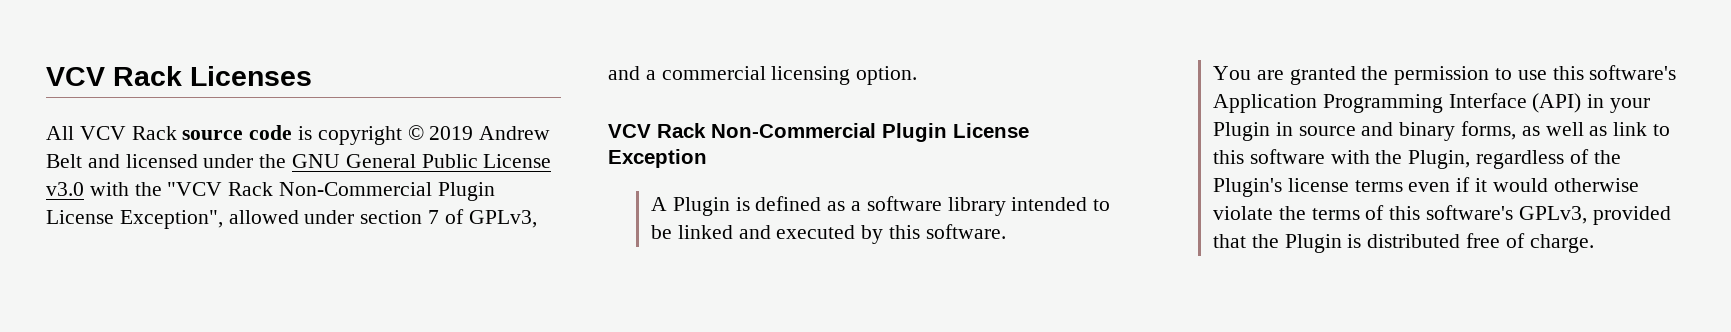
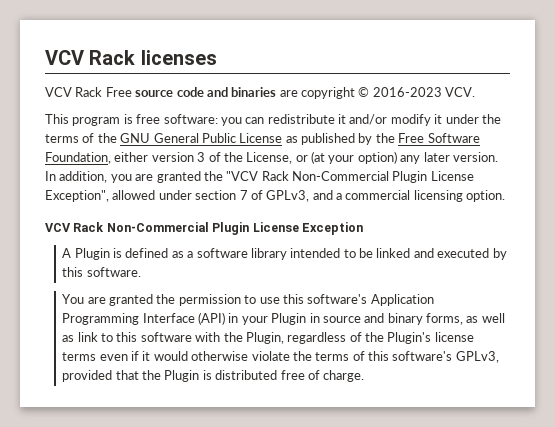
- VCV Rack Licenses
- All VCV Rack source code is copyright © 2019 Andrew Belt and licensed under the GNU General Public License v3.0 with the "VCV Rack Non-Commercial Plugin License Exception", allowed under section 7 of GPLv3, and a commercial licensing option.
+ VCV Rack licenses
+ VCV Rack Free source code and binaries are copyright © 2016-2023 VCV.
+ This program is free software: you can redistribute it and/or modify it under the terms of the GNU General Public License as published by the Free Software Foundation, either version 3 of the License, or (at your option) any later version. In addition, you are granted the "VCV Rack Non-Commercial Plugin License Exception", allowed under section 7 of GPLv3, and a commercial licensing option.

